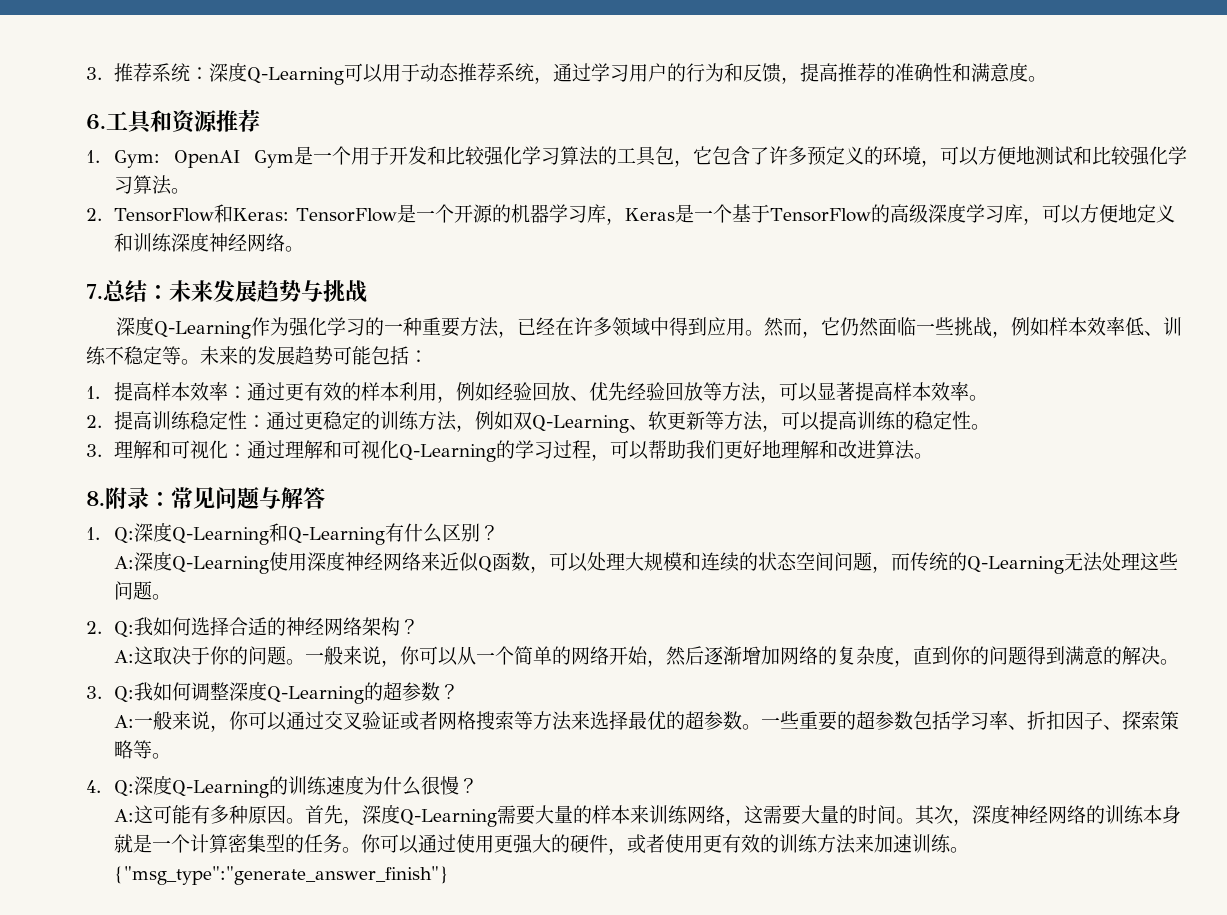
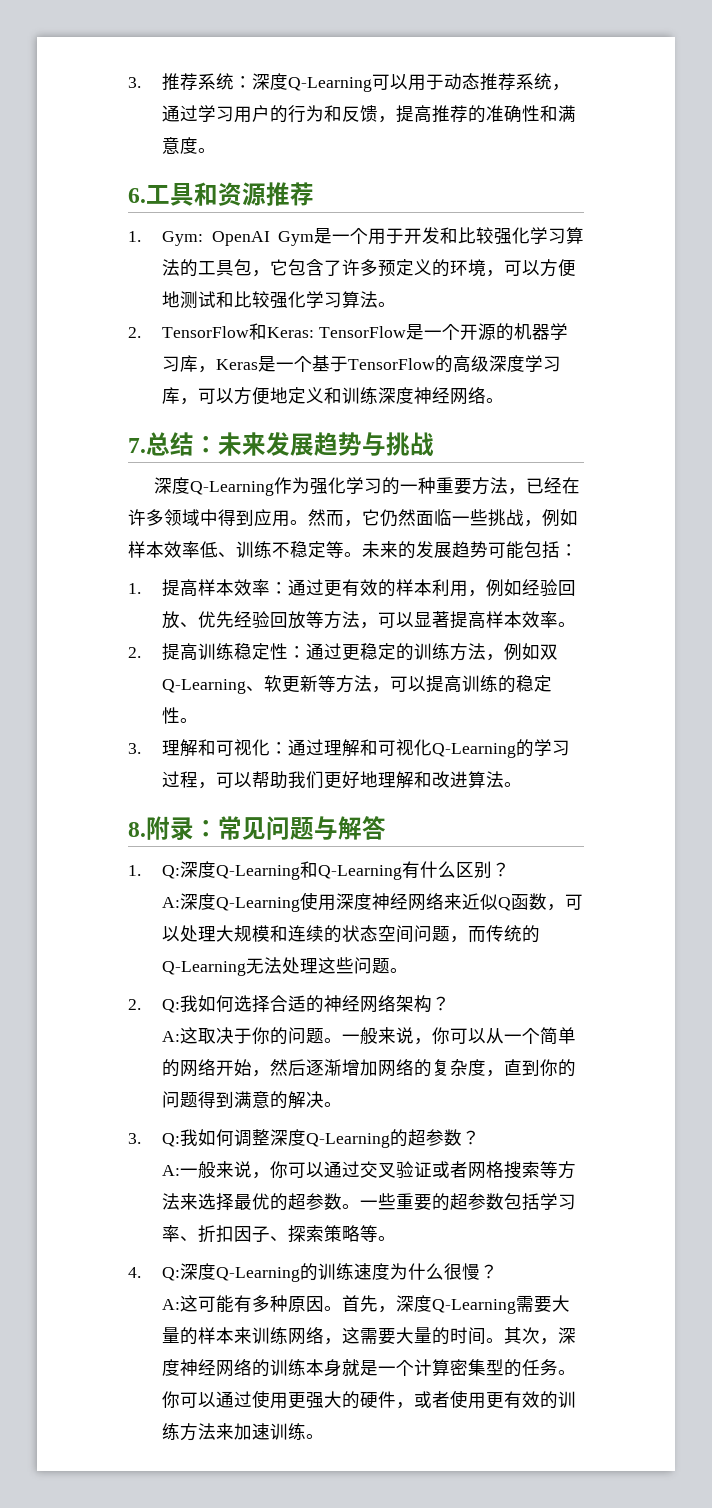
- {"msg_type":"generate_answer_finish"}

